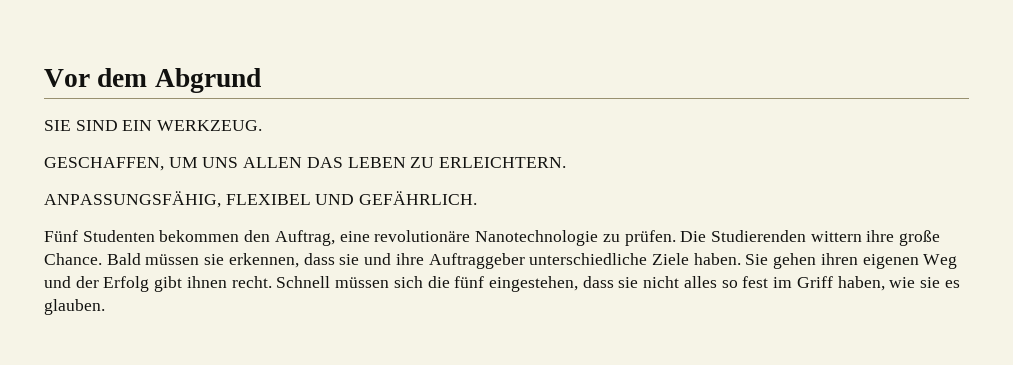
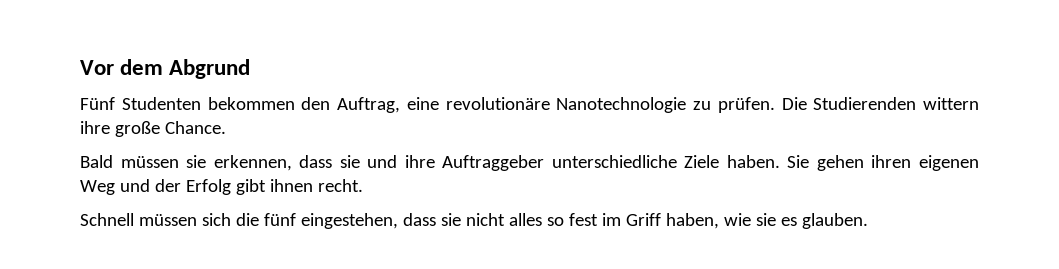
- SIE SIND EIN WERKZEUG.
- GESCHAFFEN, UM UNS ALLEN DAS LEBEN ZU ERLEICHTERN.
- ANPASSUNGSFÄHIG, FLEXIBEL UND GEFÄHRLICH.
- Die Studierenden wittern ihre große Chance. Bald müssen sie erkennen, dass sie und ihre Auftraggeber unterschiedliche Ziele haben.
+ Die Studierenden wittern ihre große Chance.
+ Bald müssen sie erkennen, dass sie und ihre Auftraggeber unterschiedliche Ziele haben.
- Sie gehen ihren eigenen Weg und der Erfolg gibt ihnen recht. Schnell müssen sich die fünf eingestehen, dass sie nicht alles so fest im Griff haben, wie sie es glauben.
+ Sie gehen ihren eigenen Weg und der Erfolg gibt ihnen recht.
+ Schnell müssen sich die fünf eingestehen, dass sie nicht alles so fest im Griff haben, wie sie es glauben.

